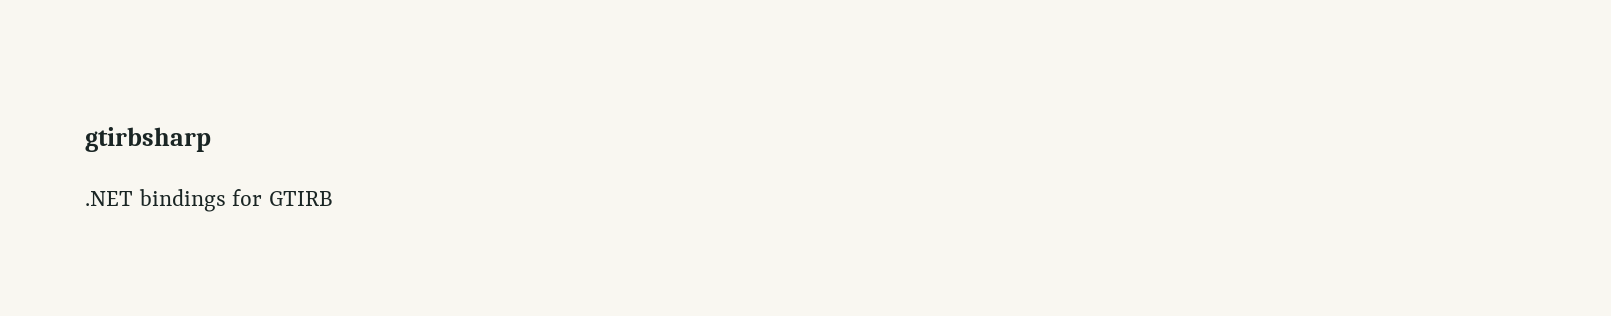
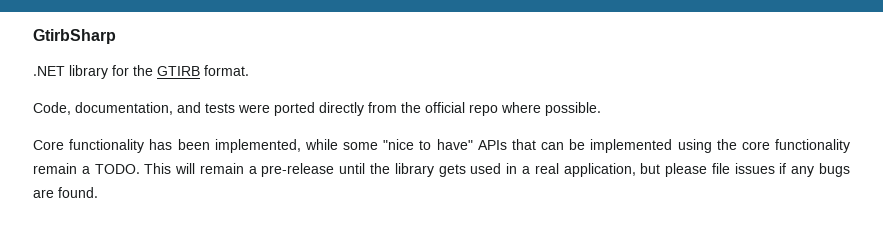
- gtirbsharp
+ GtirbSharp
- .NET bindings for GTIRB
+ .NET library for the GTIRB format.
+ Code, documentation, and tests were ported directly from the official repo where possible.
+ Core functionality has been implemented, while some "nice to have" APIs that can be implemented using the core functionality remain a TODO. This will remain a pre-release until the library gets used in a real application, but please file issues if any bugs are found.

